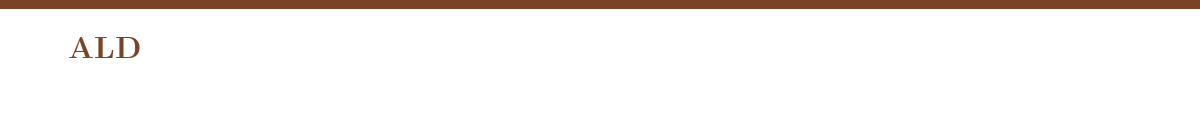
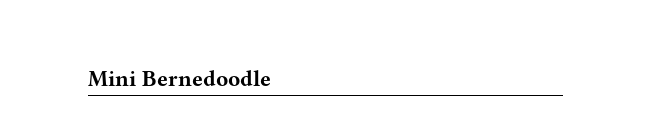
- ALD
+ Mini Bernedoodle

